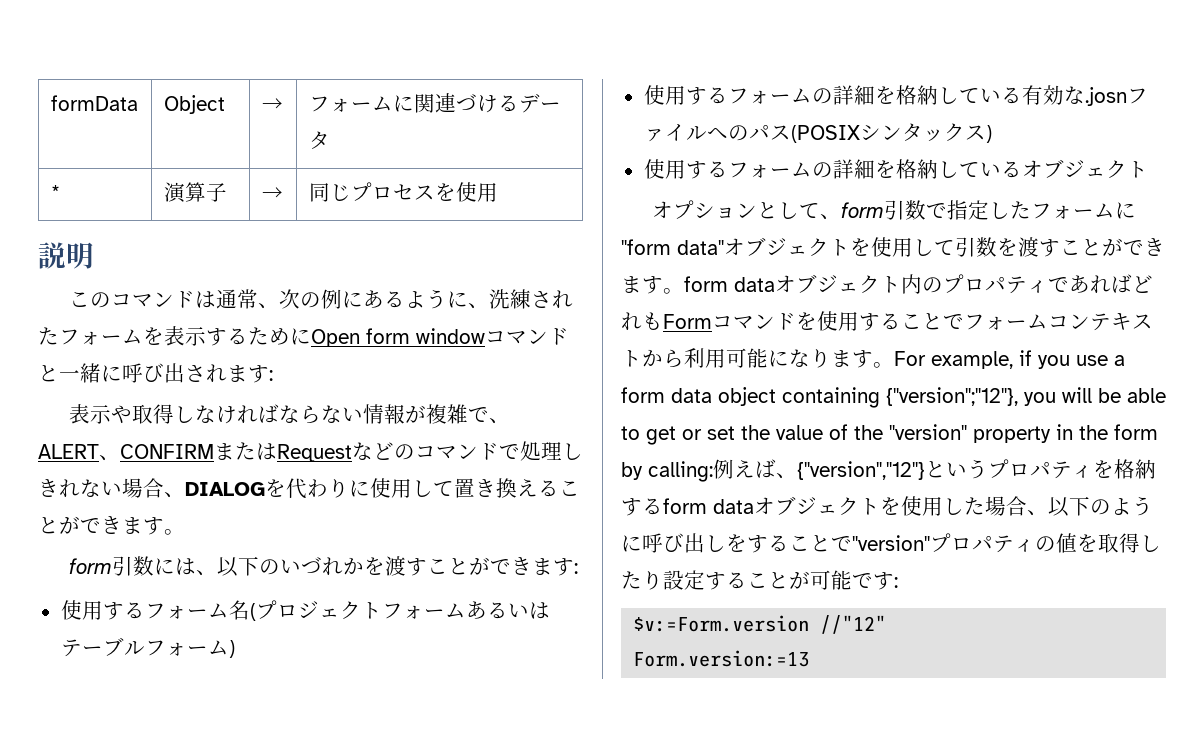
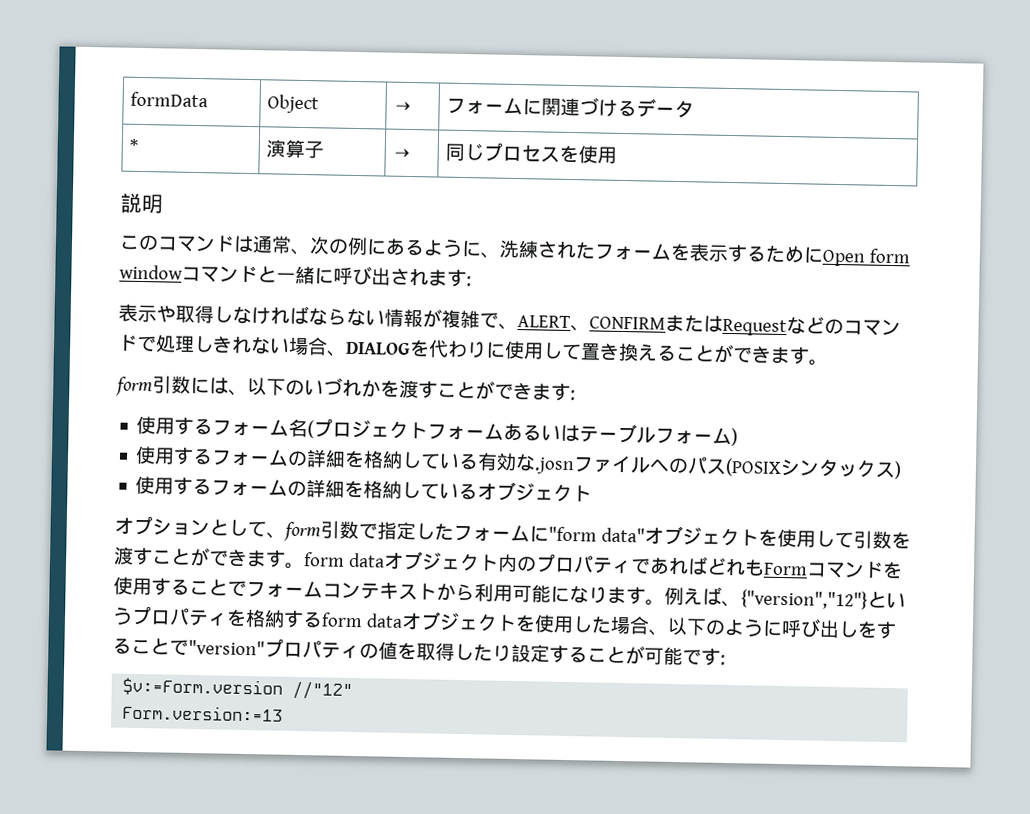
- For example, if you use a form data object containing {"version";"12"}, you will be able to get or set the value of the "version" property in the form by calling:例えば、{"version","12"}というプロパティを格納するform dataオブジェクトを使用した場合、以下のように呼び出しをすることで"version"プロパティの値を取得したり設定することが可能です:
+ 例えば、{"version","12"}というプロパティを格納するform dataオブジェクトを使用した場合、以下のように呼び出しをすることで"version"プロパティの値を取得したり設定することが可能です:

